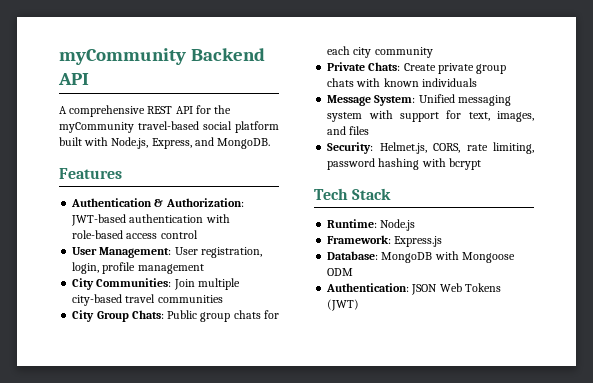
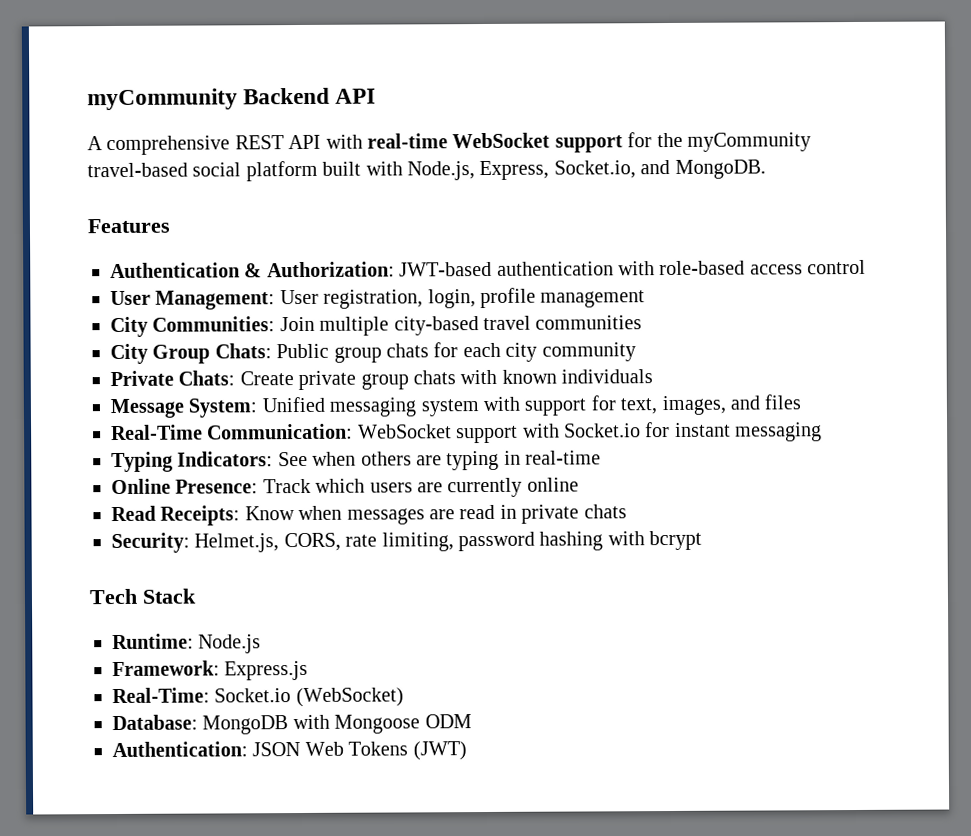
- A comprehensive REST API for the myCommunity travel-based social platform built with Node.js, Express, and MongoDB.
+ A comprehensive REST API with real-time WebSocket support for the myCommunity travel-based social platform built with Node.js, Express, Socket.io, and MongoDB.
+ Real-Time Communication: WebSocket support with Socket.io for instant messaging
+ Typing Indicators: See when others are typing in real-time
+ Online Presence: Track which users are currently online
+ Read Receipts: Know when messages are read in private chats
+ Real-Time: Socket.io (WebSocket)

